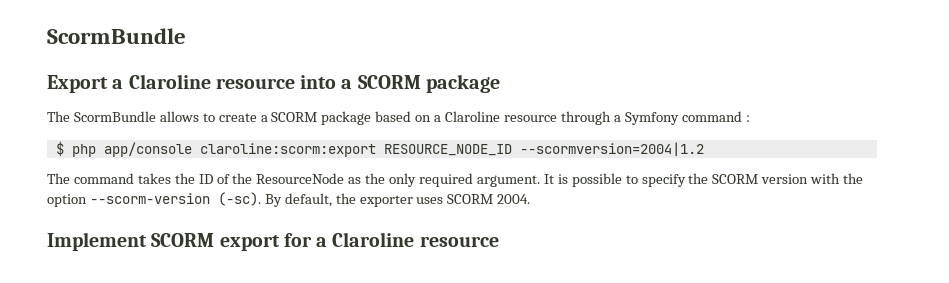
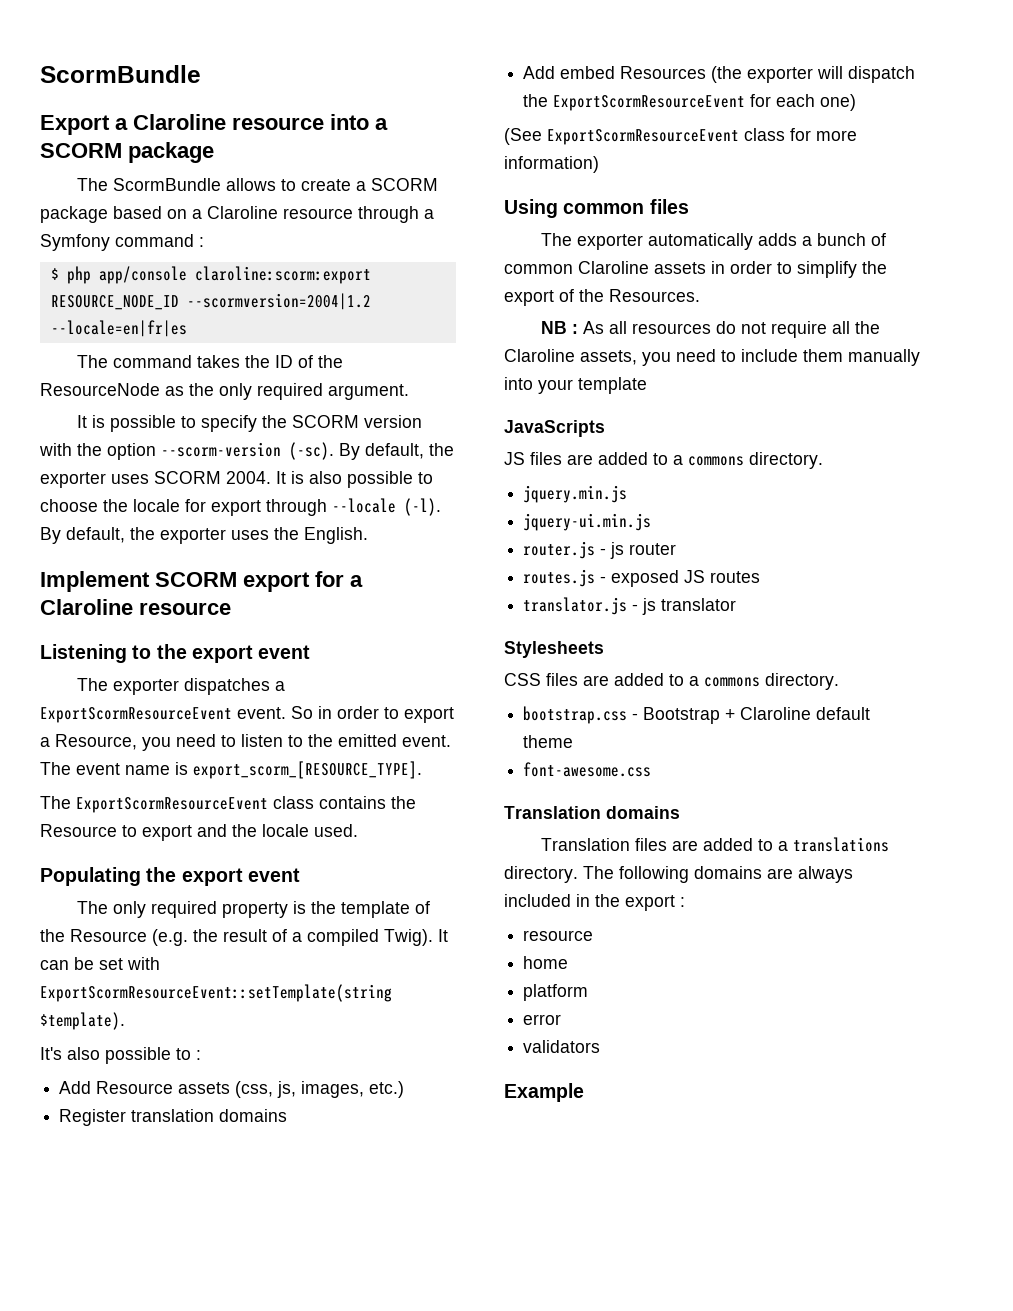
- $ php app/console claroline:scorm:export RESOURCE_NODE_ID --scormversion=2004|1.2
+ $ php app/console claroline:scorm:export RESOURCE_NODE_ID --scormversion=2004|1.2 --locale=en|fr|es
- The command takes the ID of the ResourceNode as the only required argument. It is possible to specify the SCORM version with the option --scorm-version (-sc).
+ The command takes the ID of the ResourceNode as the only required argument.
+ It is possible to specify the SCORM version with the option --scorm-version (-sc).
+ It is also possible to choose the locale for export through --locale (-l). By default, the exporter uses the English.
+ Listening to the export event
+ The exporter dispatches a ExportScormResourceEvent event. So in order to export a Resource, you need to listen to the emitted event. The event name is export_scorm_[RESOURCE_TYPE].
+ The ExportScormResourceEvent class contains the Resource to export and the locale used.
+ Populating the export event
+ The only required property is the template of the Resource (e.g. the result of a compiled Twig). It can be set with ExportScormResourceEvent::setTemplate(string $template).
+ It's also possible to :
+ Add Resource assets (css, js, images, etc.)
+ Register translation domains
+ Add embed Resources (the exporter will dispatch the ExportScormResourceEvent for each one)
+ (See ExportScormResourceEvent class for more information)
+ Using common files
+ The exporter automatically adds a bunch of common Claroline assets in order to simplify the export of the Resources.
+ NB : As all resources do not require all the Claroline assets, you need to include them manually into your template
+ JavaScripts
+ JS files are added to a commons directory.
+ jquery.min.js
+ jquery-ui.min.js
+ router.js - js router
+ routes.js - exposed JS routes
+ translator.js - js translator
+ Stylesheets
+ CSS files are added to a commons directory.
+ bootstrap.css - Bootstrap + Claroline default theme
+ font-awesome.css
+ Translation domains
+ Translation files are added to a translations directory. The following domains are always included in the export :
+ resource
+ home
+ platform
+ error
+ validators
+ Example

